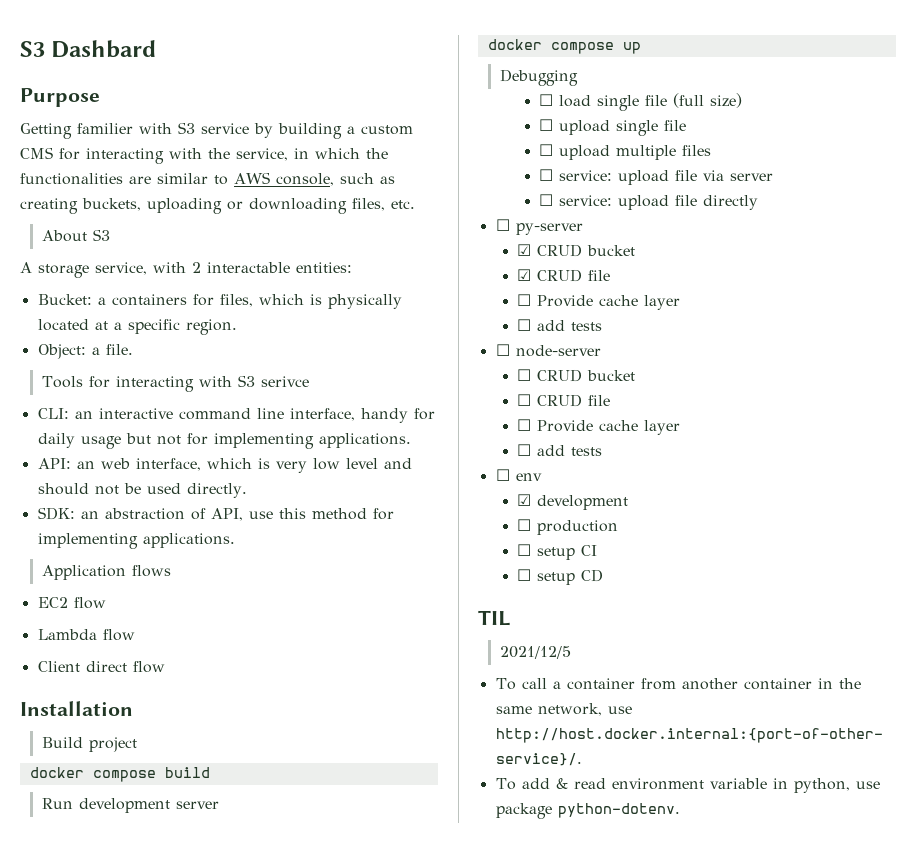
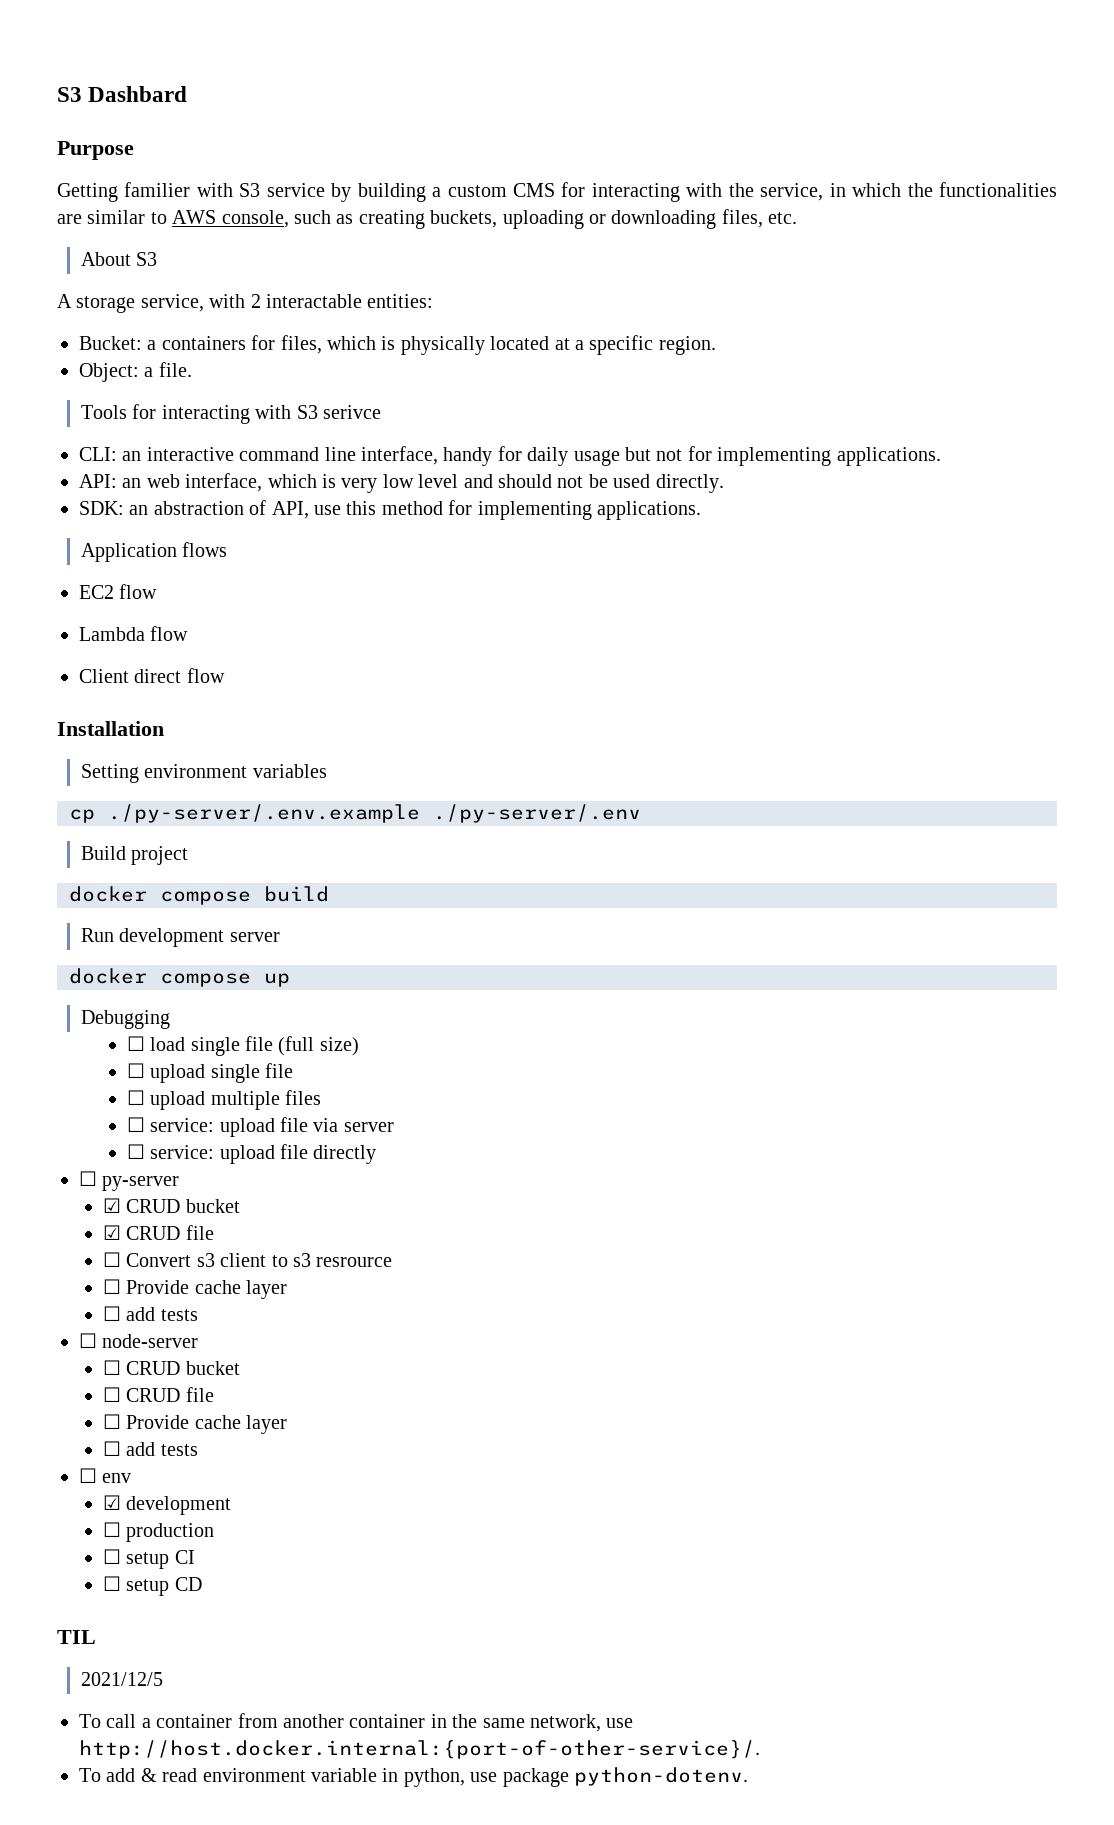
+ Setting environment variables
+ cp ./py-server/.env.example ./py-server/.env
+ ☐ Convert s3 client to s3 resrource

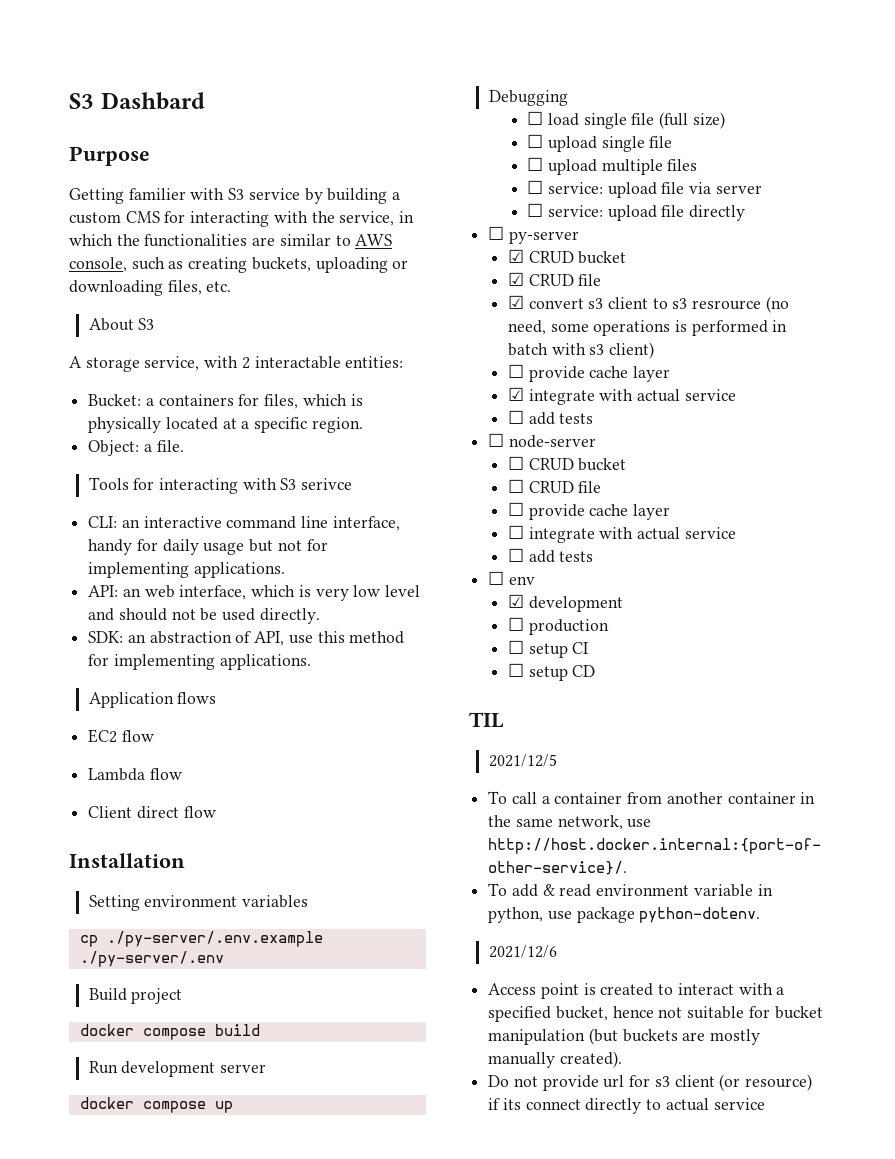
- ☐ Convert s3 client to s3 resrource
- ☐ Provide cache layer
+ ☑ convert s3 client to s3 resrource (no need, some operations is performed in batch with s3 client)
+ ☐ provide cache layer
+ ☑ integrate with actual service
  ☐ CRUD file
- ☐ Provide cache layer
+ ☐ provide cache layer
+ ☐ integrate with actual service
+ 2021/12/6
+ Access point is created to interact with a specified bucket, hence not suitable for bucket manipulation (but buckets are mostly manually created).
+ Do not provide url for s3 client (or resource) if its connect directly to actual service

